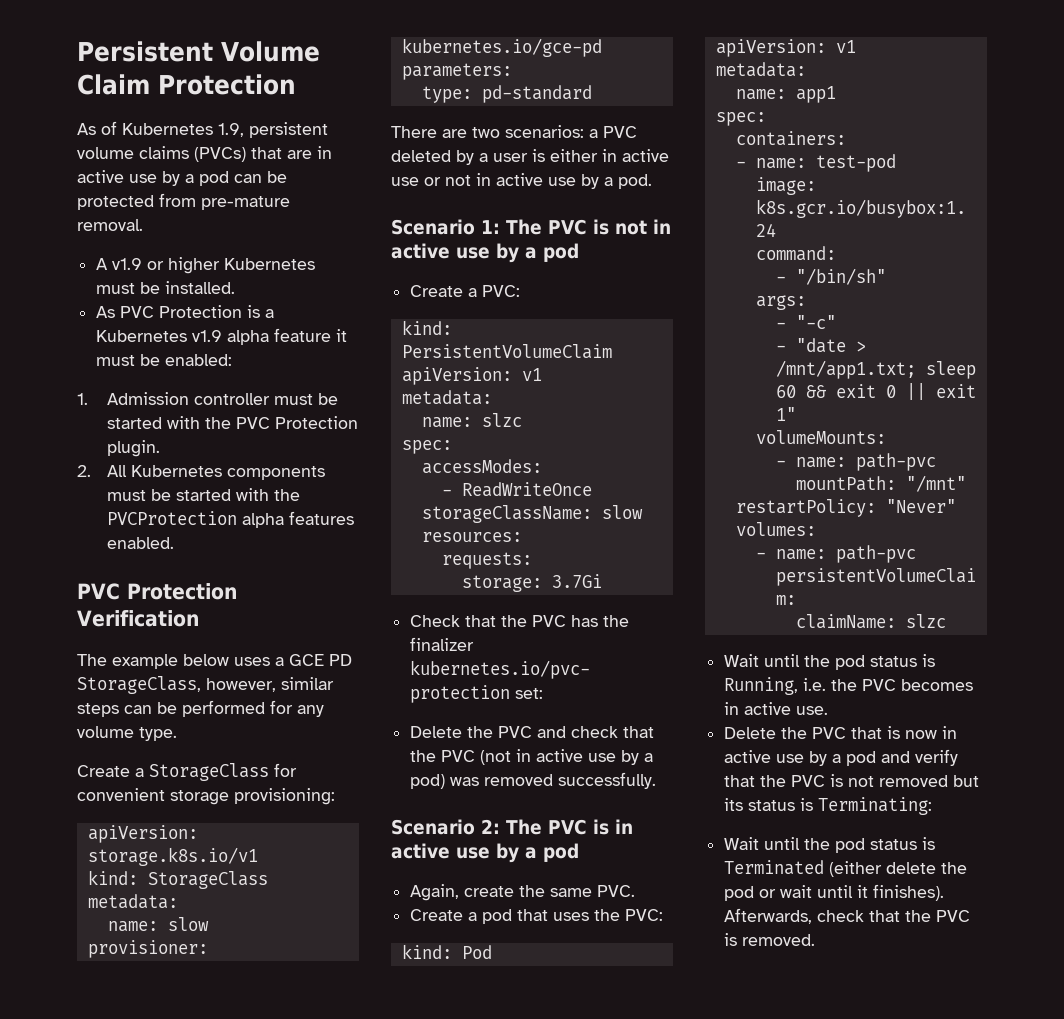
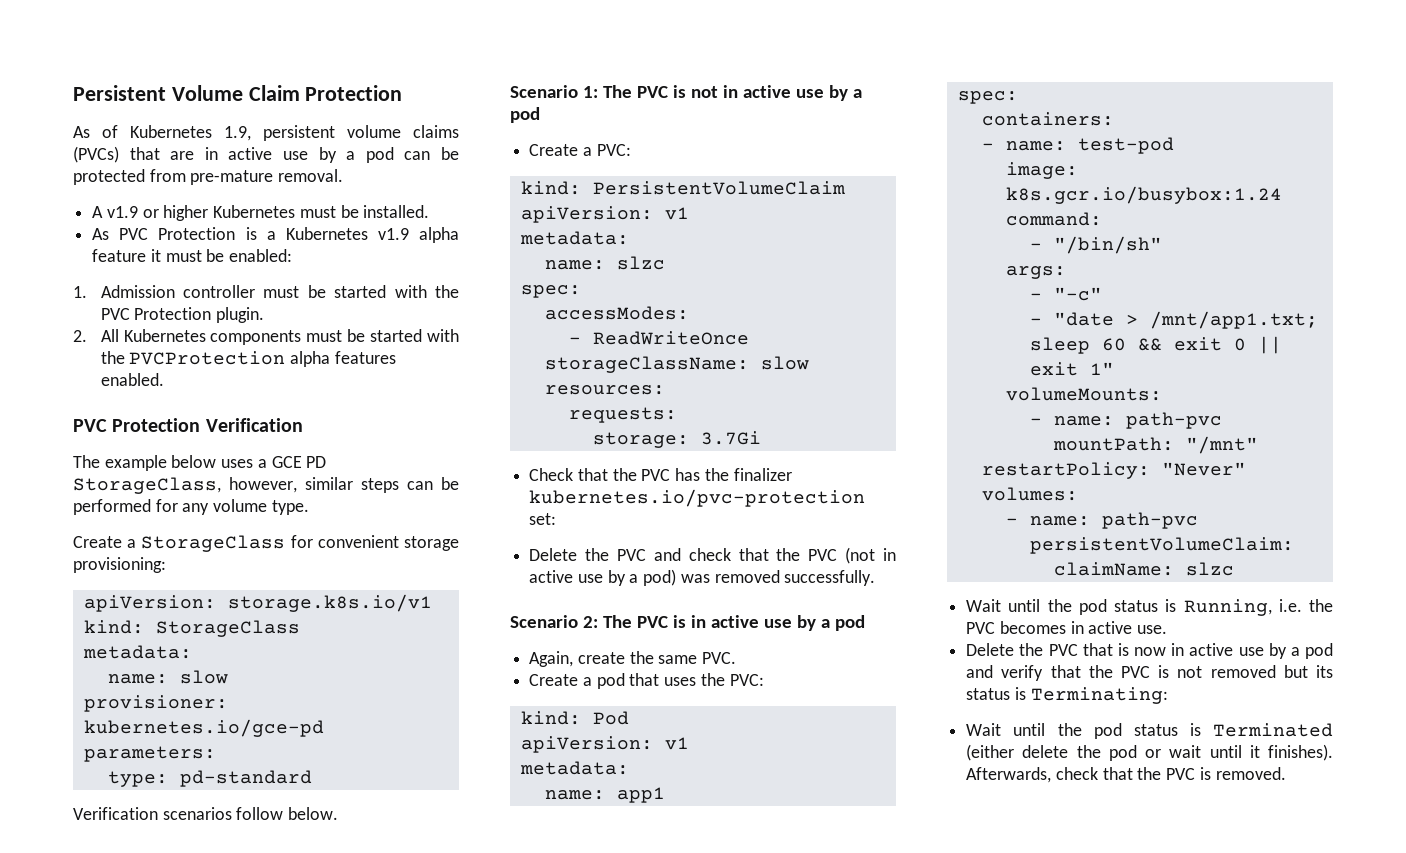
- There are two scenarios: a PVC deleted by a user is either in active use or not in active use by a pod.
+ Verification scenarios follow below.

